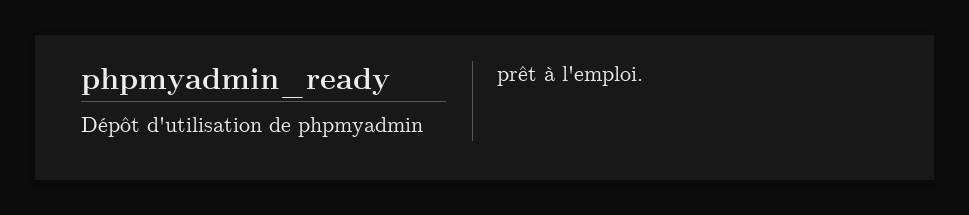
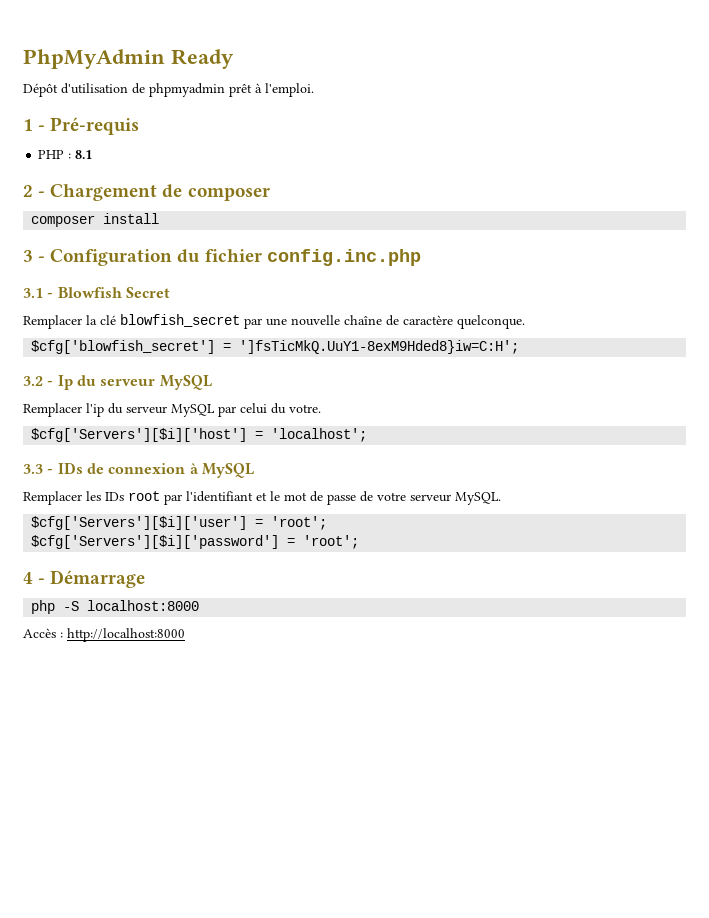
- phpmyadmin_ready
+ PhpMyAdmin Ready
+ 1 - Pré-requis
+ PHP : 8.1
+ 2 - Chargement de composer
+ composer install
+ 3 - Configuration du fichier config.inc.php
+ 3.1 - Blowfish Secret
+ Remplacer la clé blowfish_secret par une nouvelle chaîne de caractère quelconque.
+ $cfg['blowfish_secret'] = ']fsTicMkQ.UuY1-8exM9Hded8}iw=C:H';
+ 3.2 - Ip du serveur MySQL
+ Remplacer l'ip du serveur MySQL par celui du votre.
+ $cfg['Servers'][$i]['host'] = 'localhost';
+ 3.3 - IDs de connexion à MySQL
+ Remplacer les IDs root par l'identifiant et le mot de passe de votre serveur MySQL.
+ $cfg['Servers'][$i]['user'] = 'root';
+ $cfg['Servers'][$i]['password'] = 'root';
+ 4 - Démarrage
+ php -S localhost:8000
+ Accès : http://localhost:8000

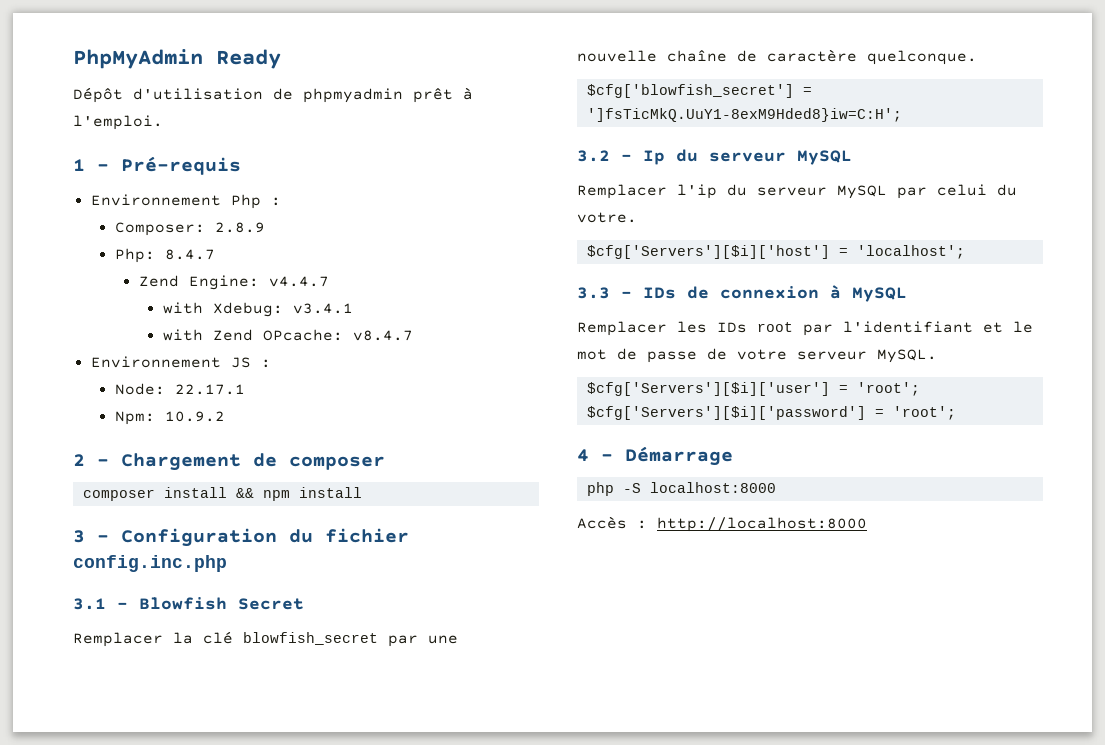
- PHP : 8.1
+ Environnement Php :
+ Composer: 2.8.9
+ Php: 8.4.7
+ Zend Engine: v4.4.7
+ with Xdebug: v3.4.1
+ with Zend OPcache: v8.4.7
+ Environnement JS :
+ Node: 22.17.1
+ Npm: 10.9.2
- composer install
+ composer install && npm install

